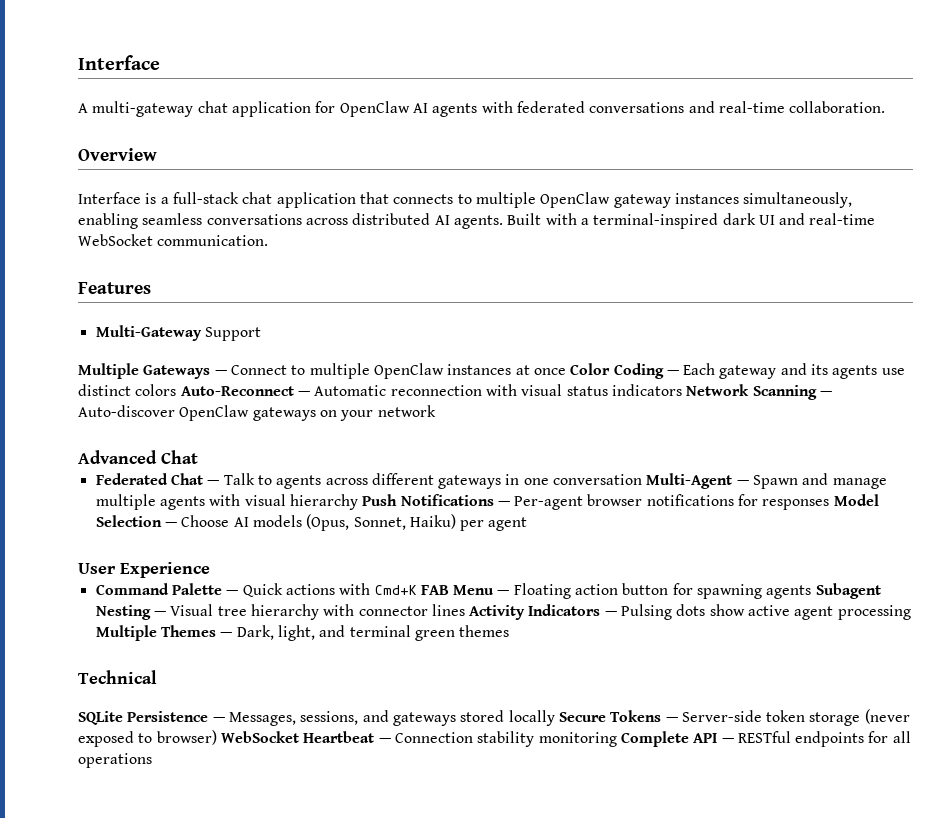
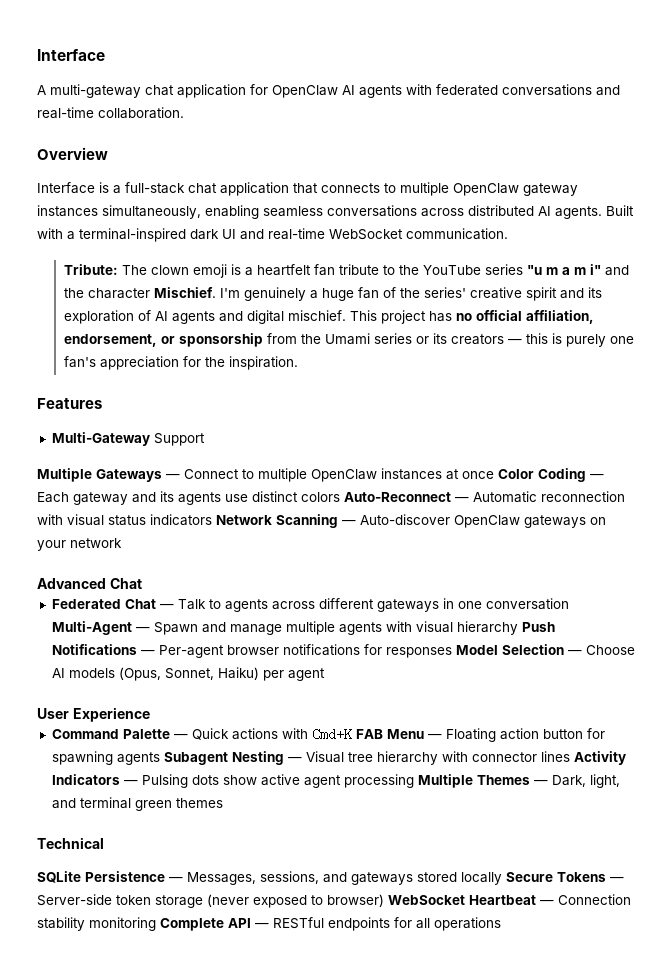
+ Tribute: The clown emoji is a heartfelt fan tribute to the YouTube series "u m a m i" and the character Mischief. I'm genuinely a huge fan of the series' creative spirit and its exploration of AI agents and digital mischief. This project has no official affiliation, endorsement, or sponsorship from the Umami series or its creators — this is purely one fan's appreciation for the inspiration.

